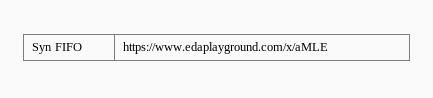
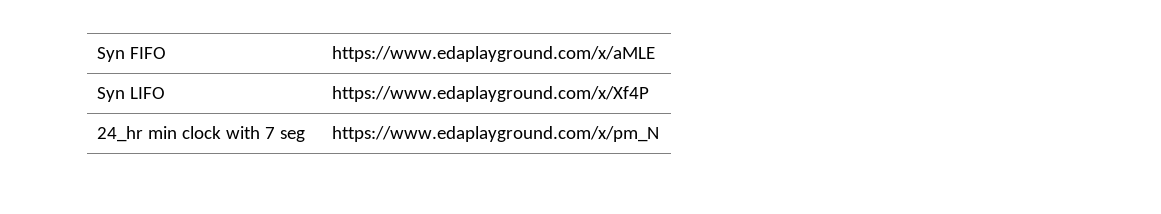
+ Syn LIFO | https://www.edaplayground.com/x/Xf4P
+ 24_hr min clock with 7 seg | https://www.edaplayground.com/x/pm_N

